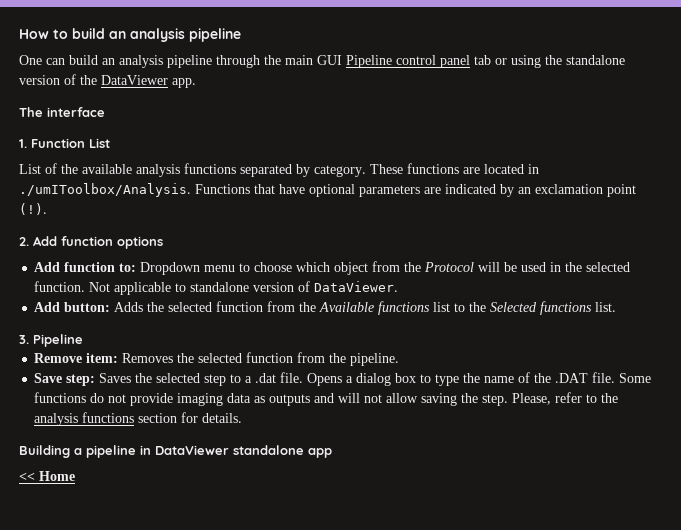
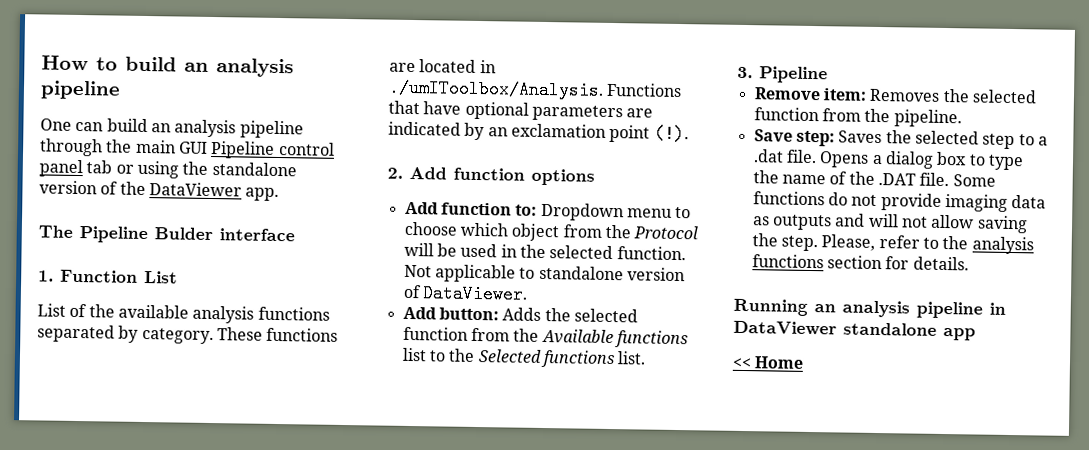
- The interface
+ The Pipeline Bulder interface
- Building a pipeline in DataViewer standalone app
+ Running an analysis pipeline in DataViewer standalone app

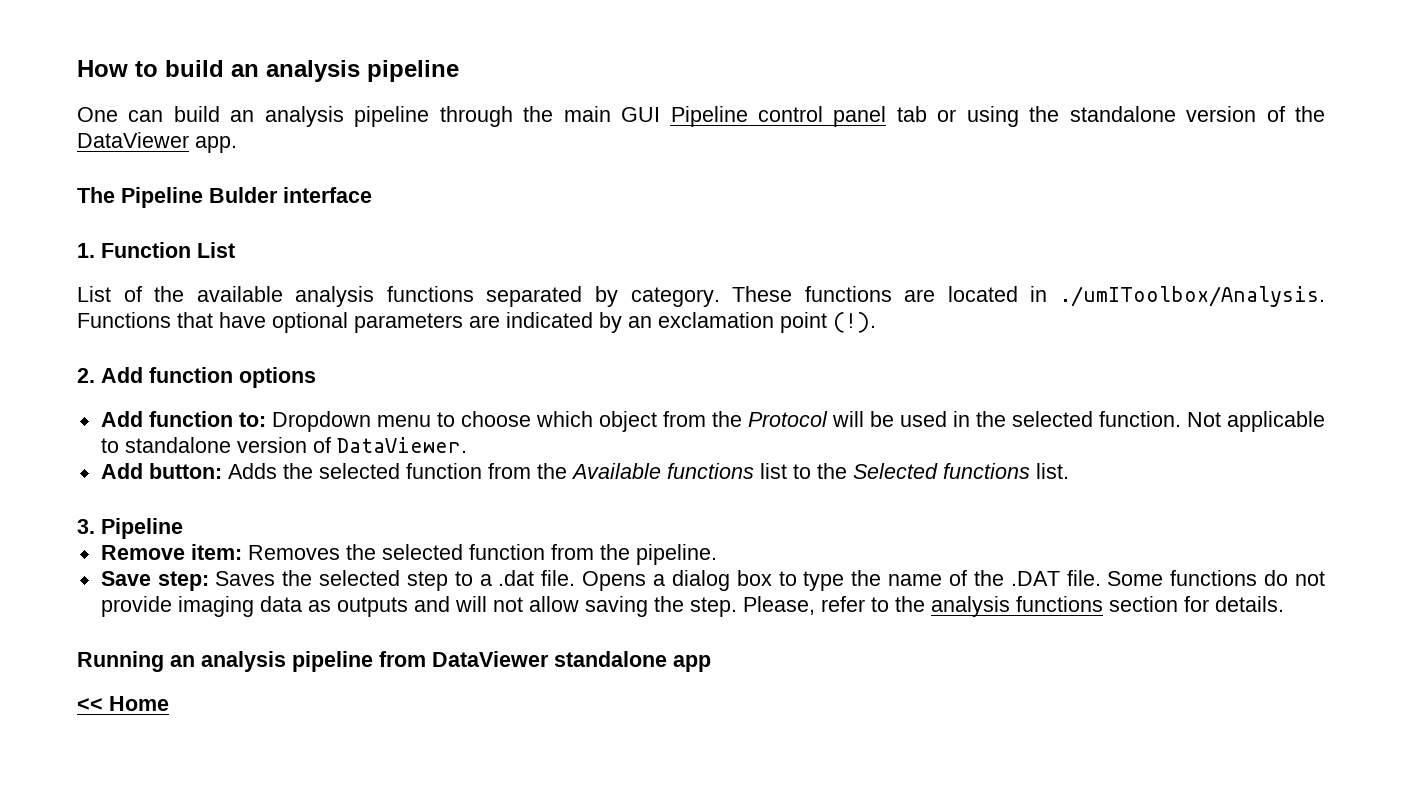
- Running an analysis pipeline in DataViewer standalone app
+ Running an analysis pipeline from DataViewer standalone app

